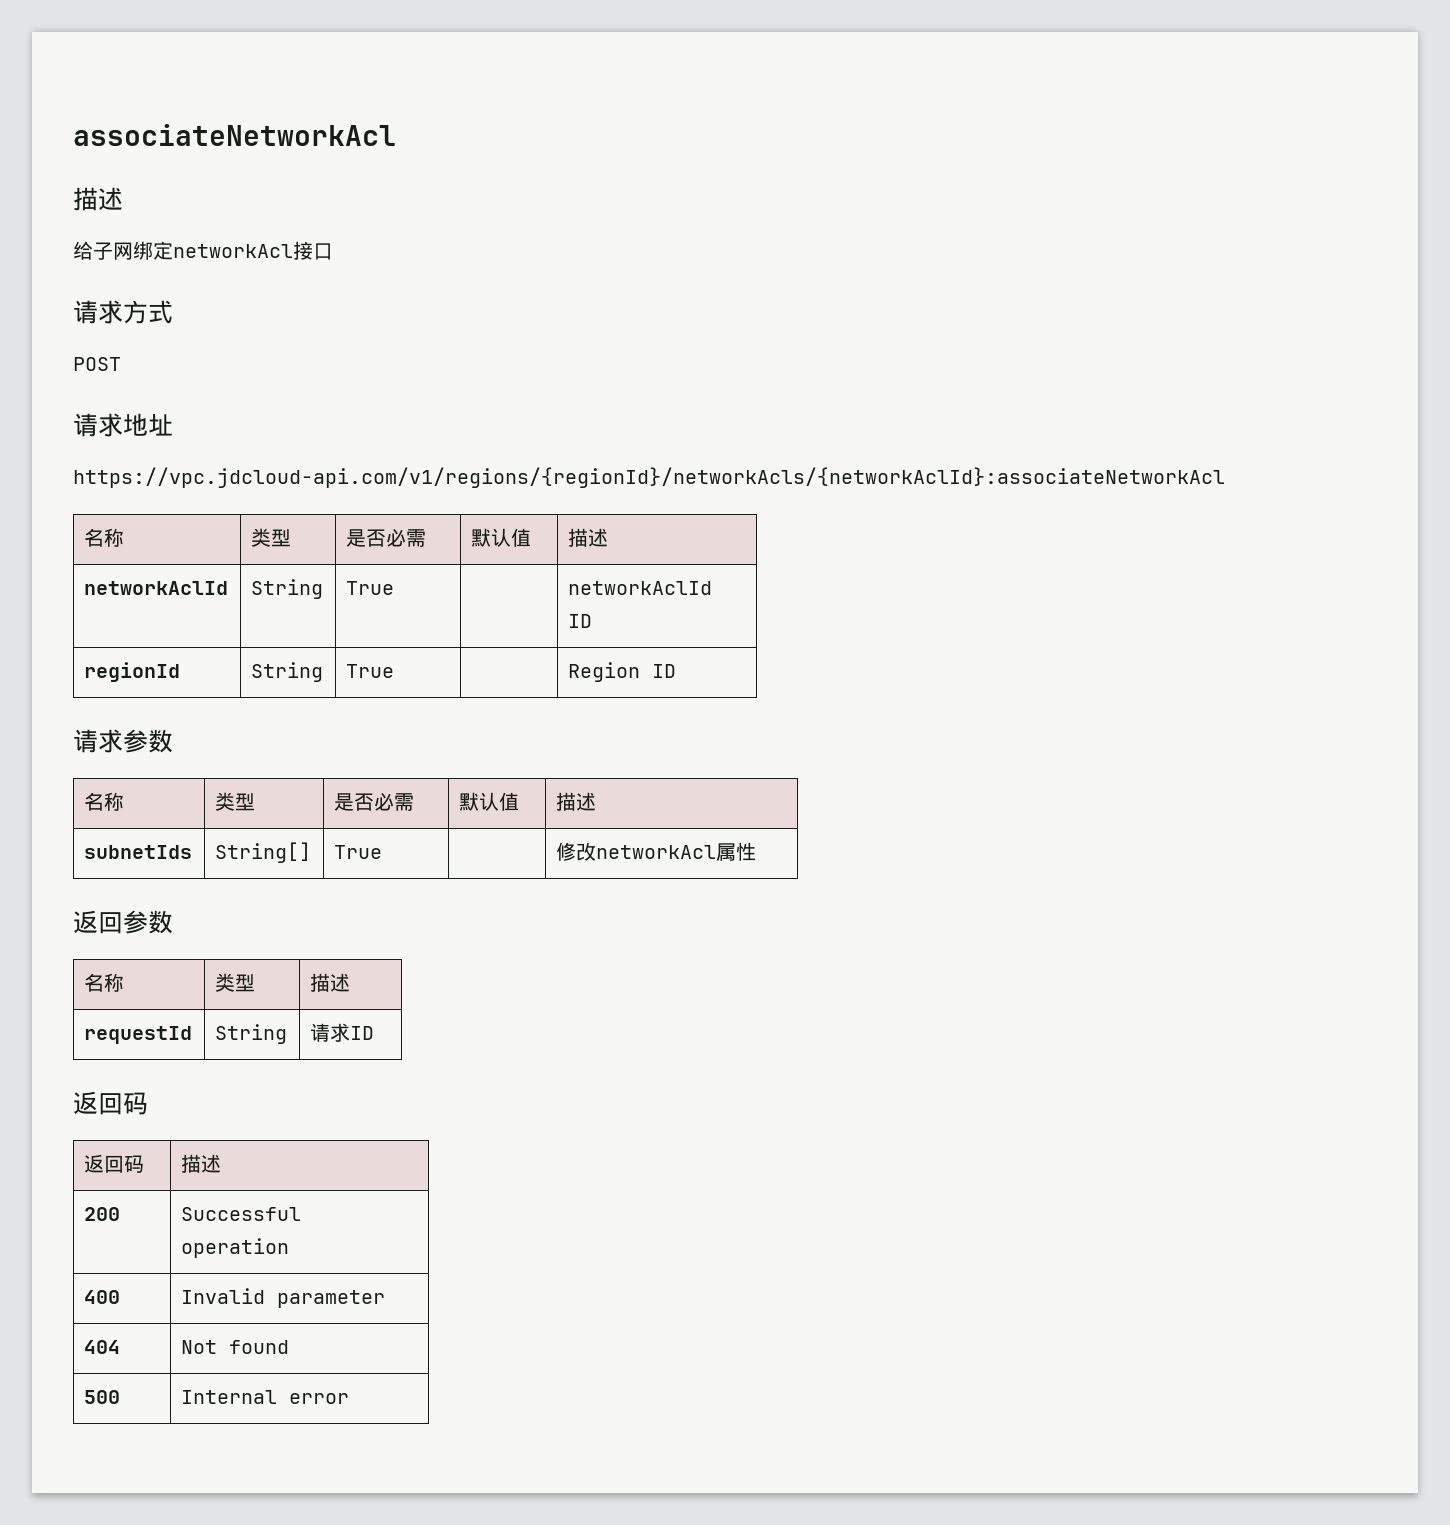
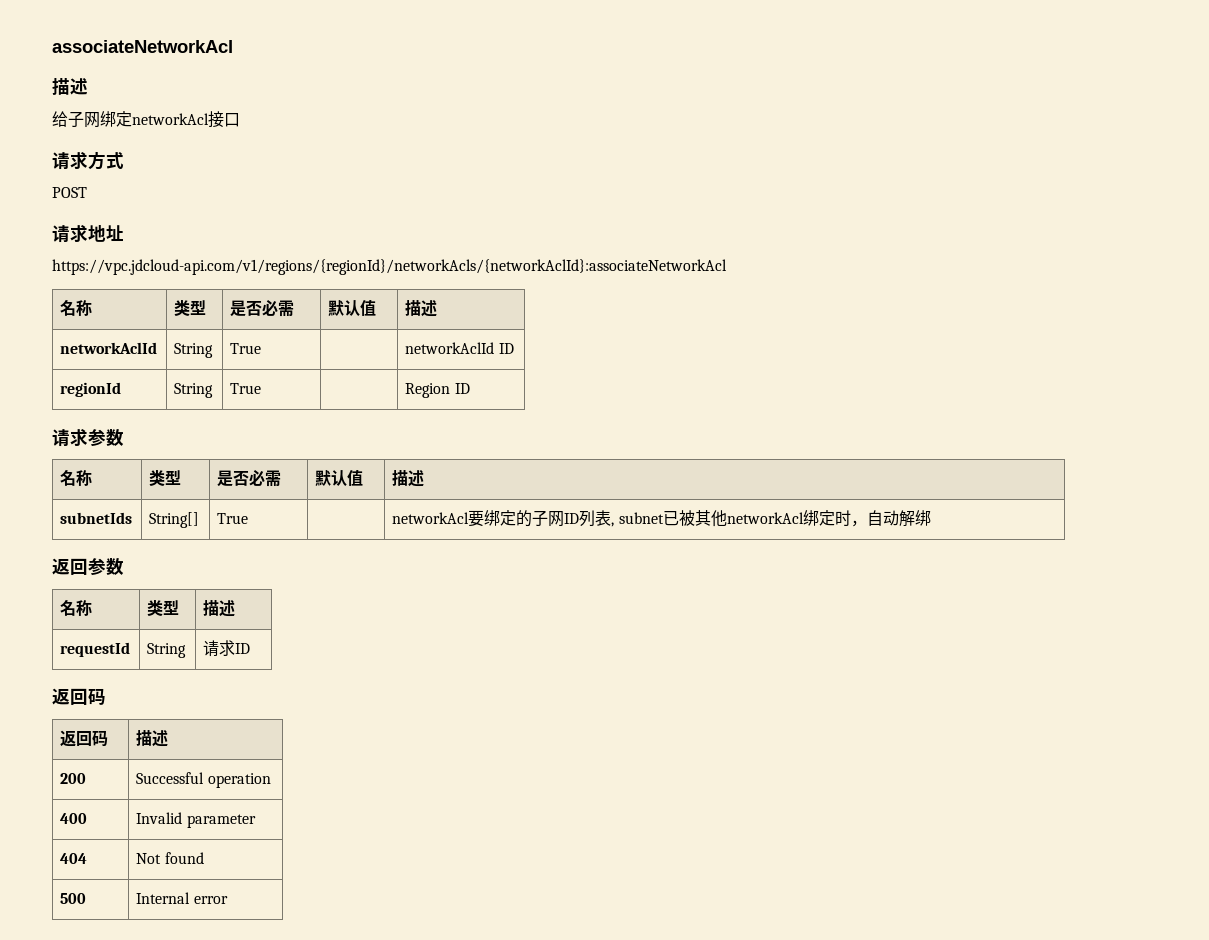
- subnetIds | String[] | True | | 修改networkAcl属性
+ subnetIds | String[] | True | | networkAcl要绑定的子网ID列表, subnet已被其他networkAcl绑定时，自动解绑

